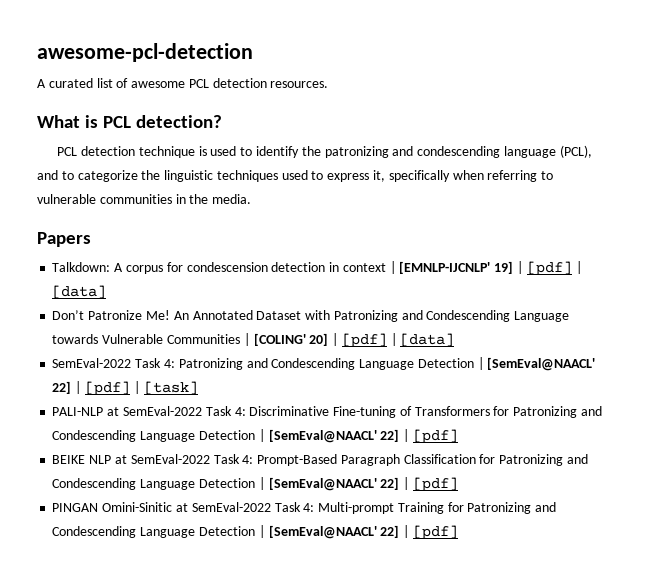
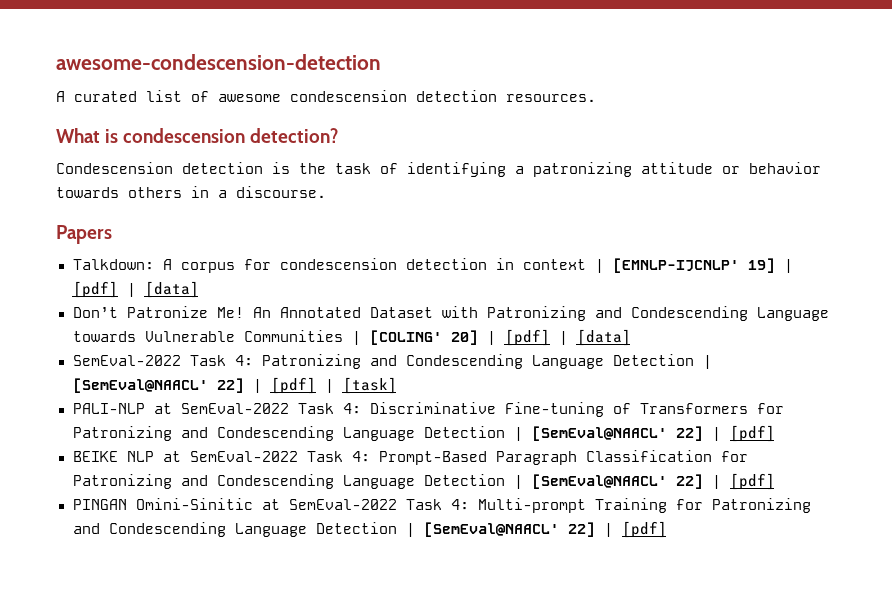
- awesome-pcl-detection
+ awesome-condescension-detection
- A curated list of awesome PCL detection resources.
+ A curated list of awesome condescension detection resources.
- What is PCL detection?
+ What is condescension detection?
- PCL detection technique is used to identify the patronizing and condescending language (PCL), and to categorize the linguistic techniques used to express it, specifically when referring to vulnerable communities in the media.
+ Condescension detection is the task of identifying a patronizing attitude or behavior towards others in a discourse.

